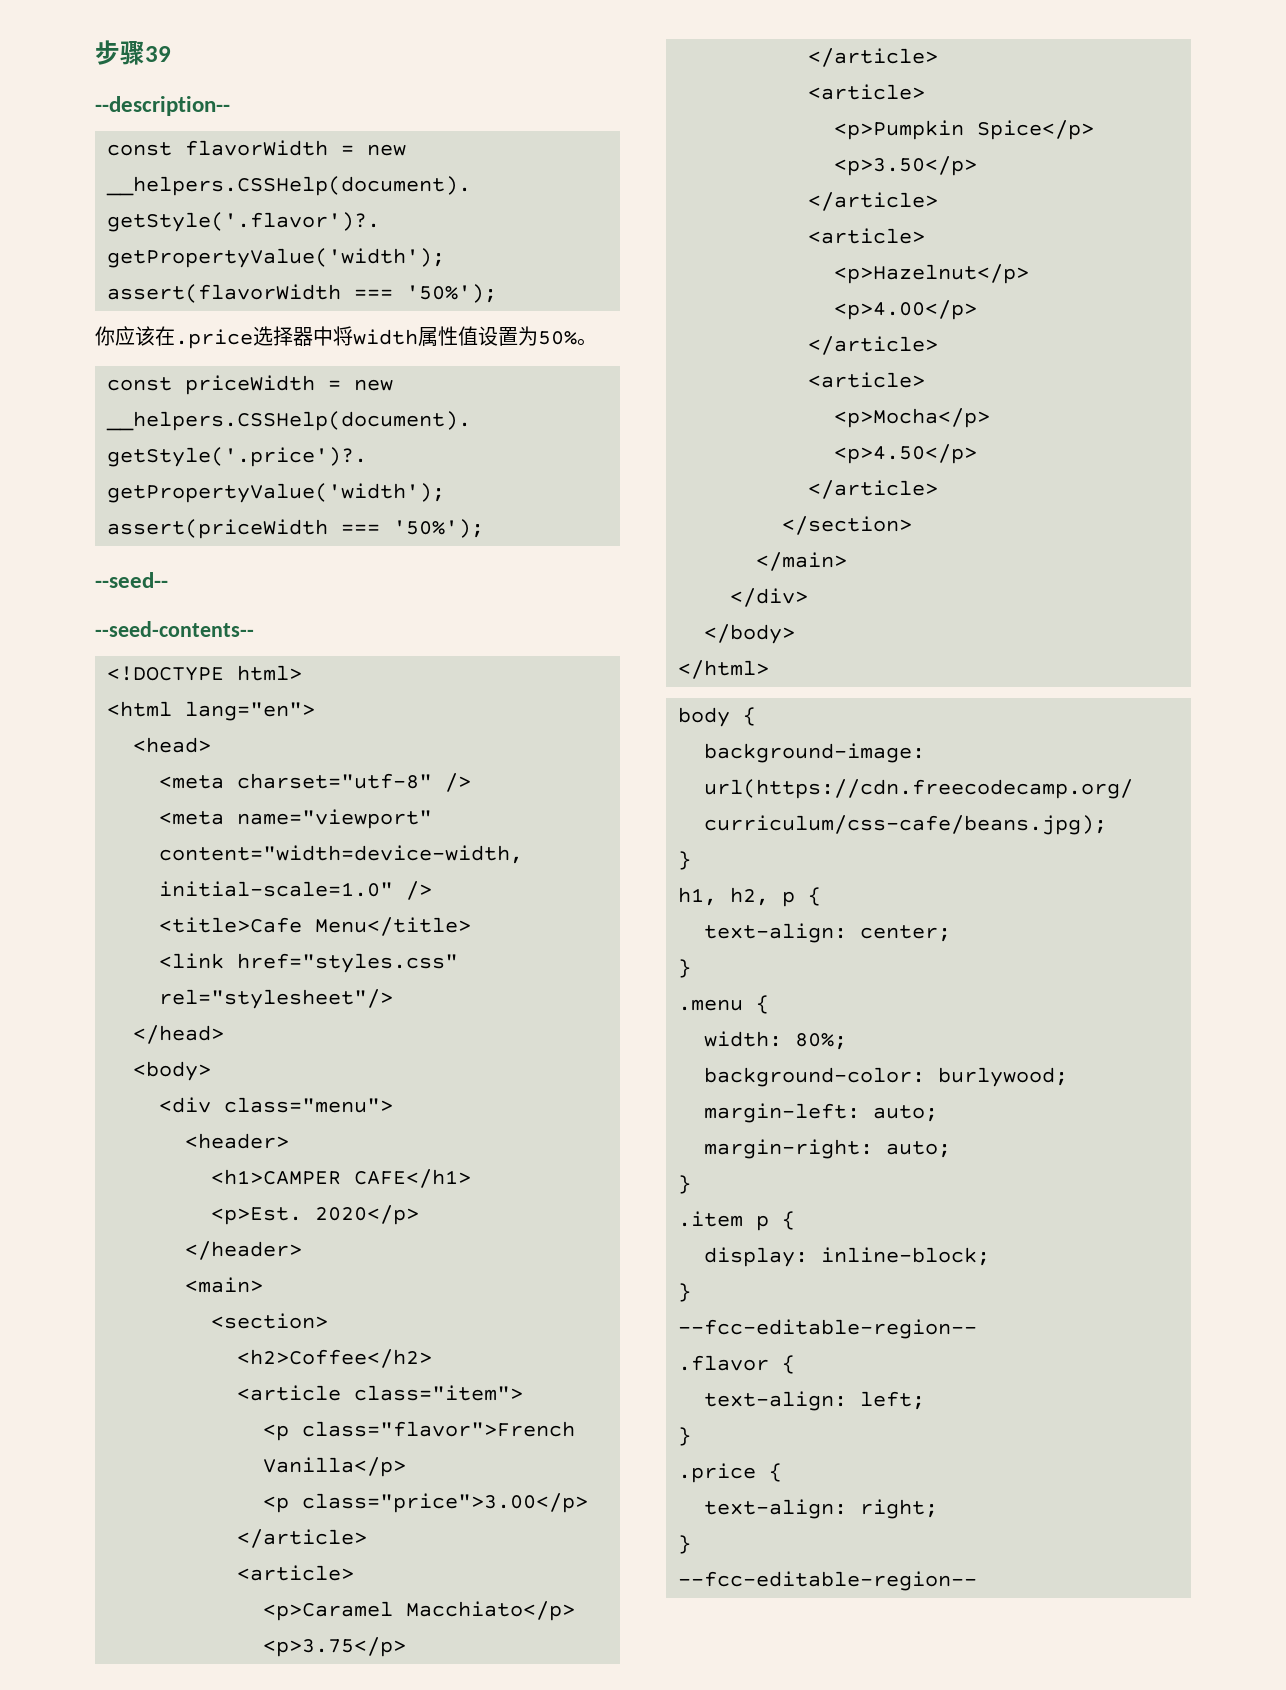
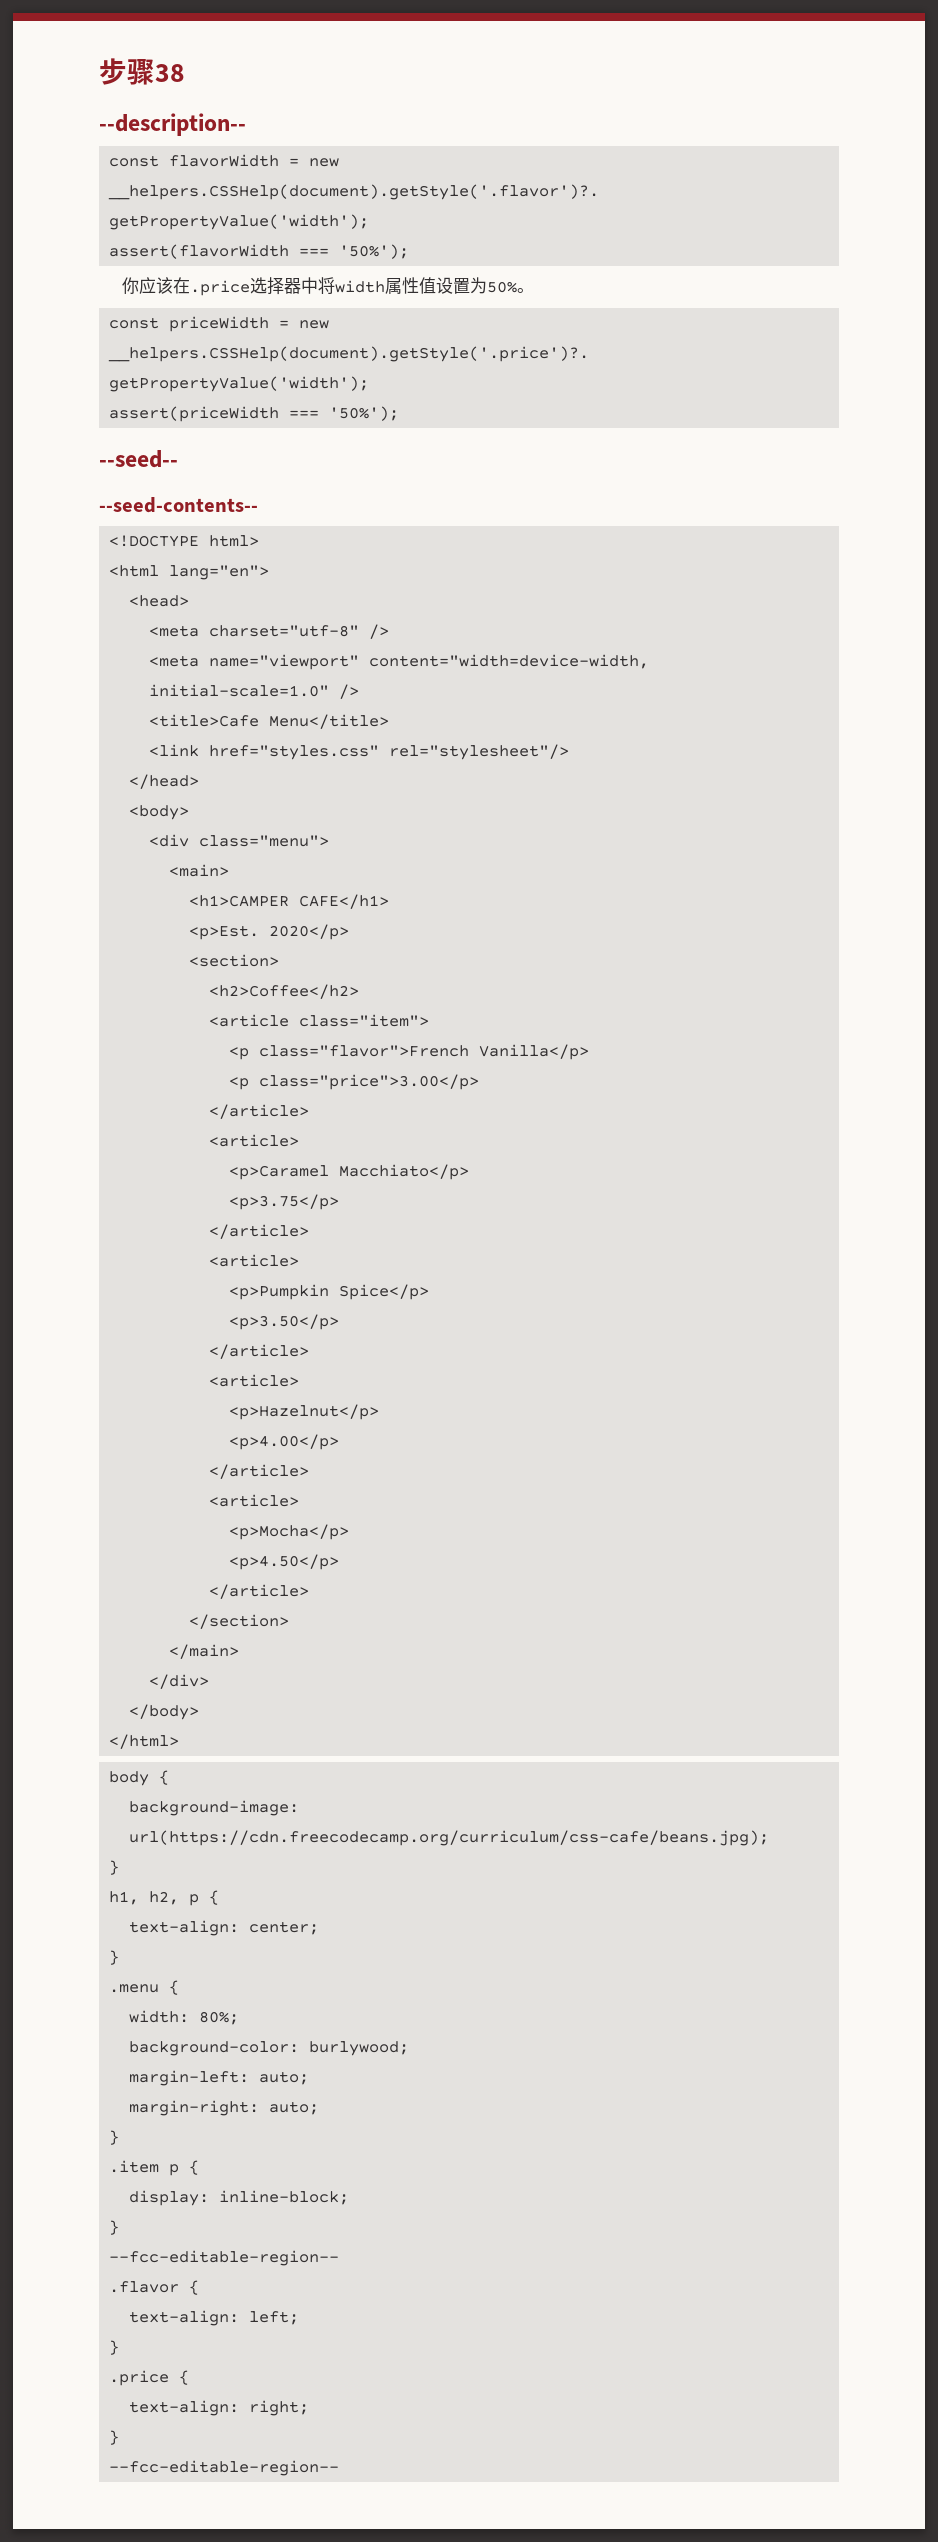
- 步骤39
+ 步骤38
- <header>
+ <main>
- </header>
- <main>

